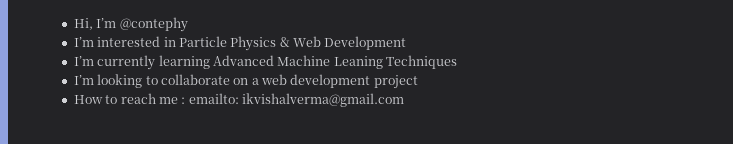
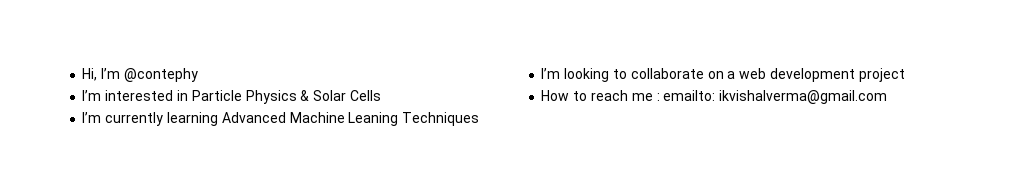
- I’m interested in Particle Physics & Web Development
+ I’m interested in Particle Physics & Solar Cells

